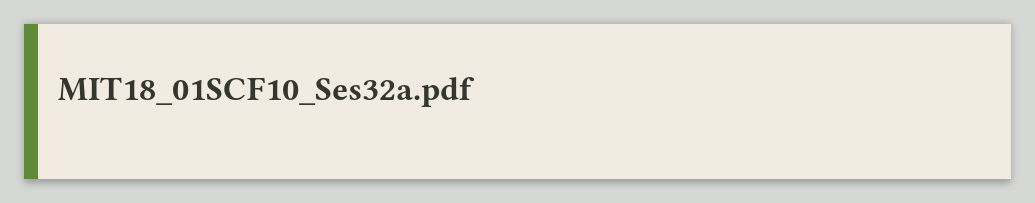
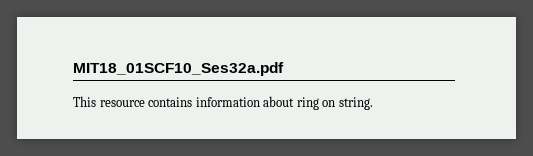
+ This resource contains information about ring on string.

